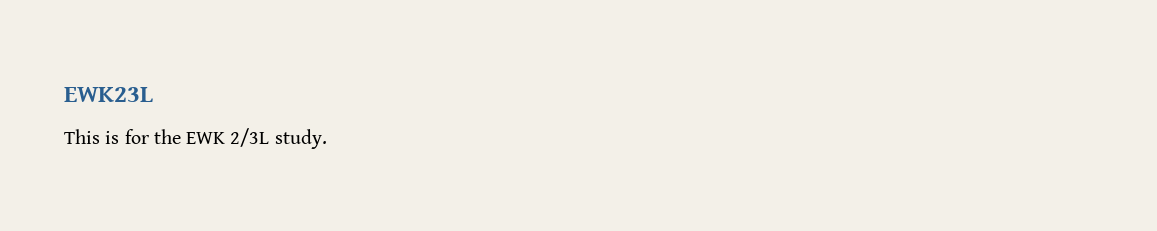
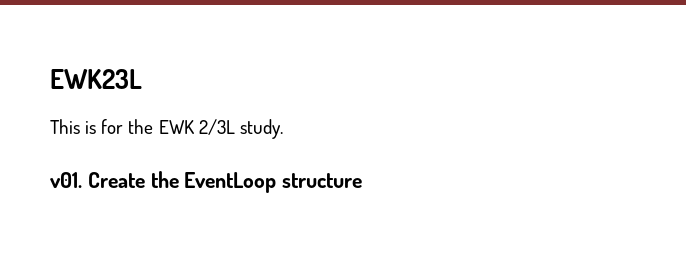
+ v01. Create the EventLoop structure

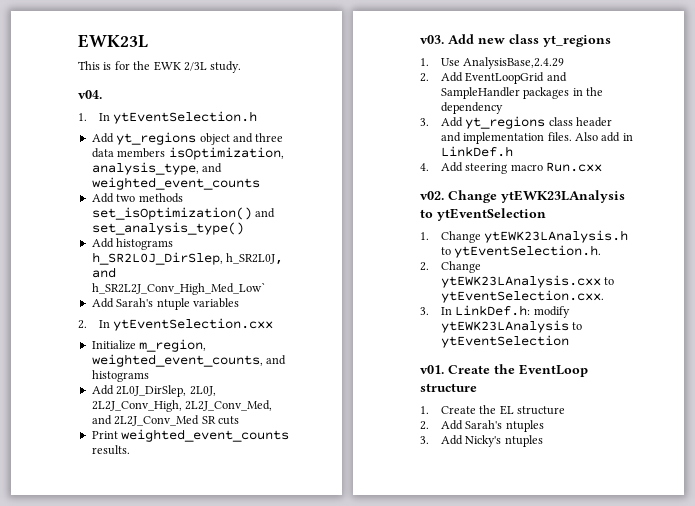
+ v04.
+ 1. In ytEventSelection.h
+ Add yt_regions object and three data members isOptimization, analysis_type, and weighted_event_counts
+ Add two methods set_isOptimization() and set_analysis_type()
+ Add histograms h_SR2L0J_DirSlep, h_SR2L0J, and h_SR2L2J_Conv_High_Med_Low`
+ Add Sarah's ntuple variables
+ 2. In ytEventSelection.cxx
+ Initialize m_region, weighted_event_counts, and histograms
+ Add 2L0J_DirSlep, 2L0J, 2L2J_Conv_High, 2L2J_Conv_Med, and 2L2J_Conv_Med SR cuts
+ Print weighted_event_counts results.
+ v03. Add new class yt_regions
+ 1. Use AnalysisBase,2.4.29
+ 2. Add EventLoopGrid and SampleHandler packages in the dependency
+ 3. Add yt_regions class header and implementation files. Also add in LinkDef.h
+ 4. Add steering macro Run.cxx
+ v02. Change ytEWK23LAnalysis to ytEventSelection
+ 1. Change ytEWK23LAnalysis.h to ytEventSelection.h.
+ 2. Change ytEWK23LAnalysis.cxx to ytEventSelection.cxx.
+ 3. In LinkDef.h: modify ytEWK23LAnalysis to ytEventSelection
+ 1. Create the EL structure
+ 2. Add Sarah's ntuples
+ 3. Add Nicky's ntuples

